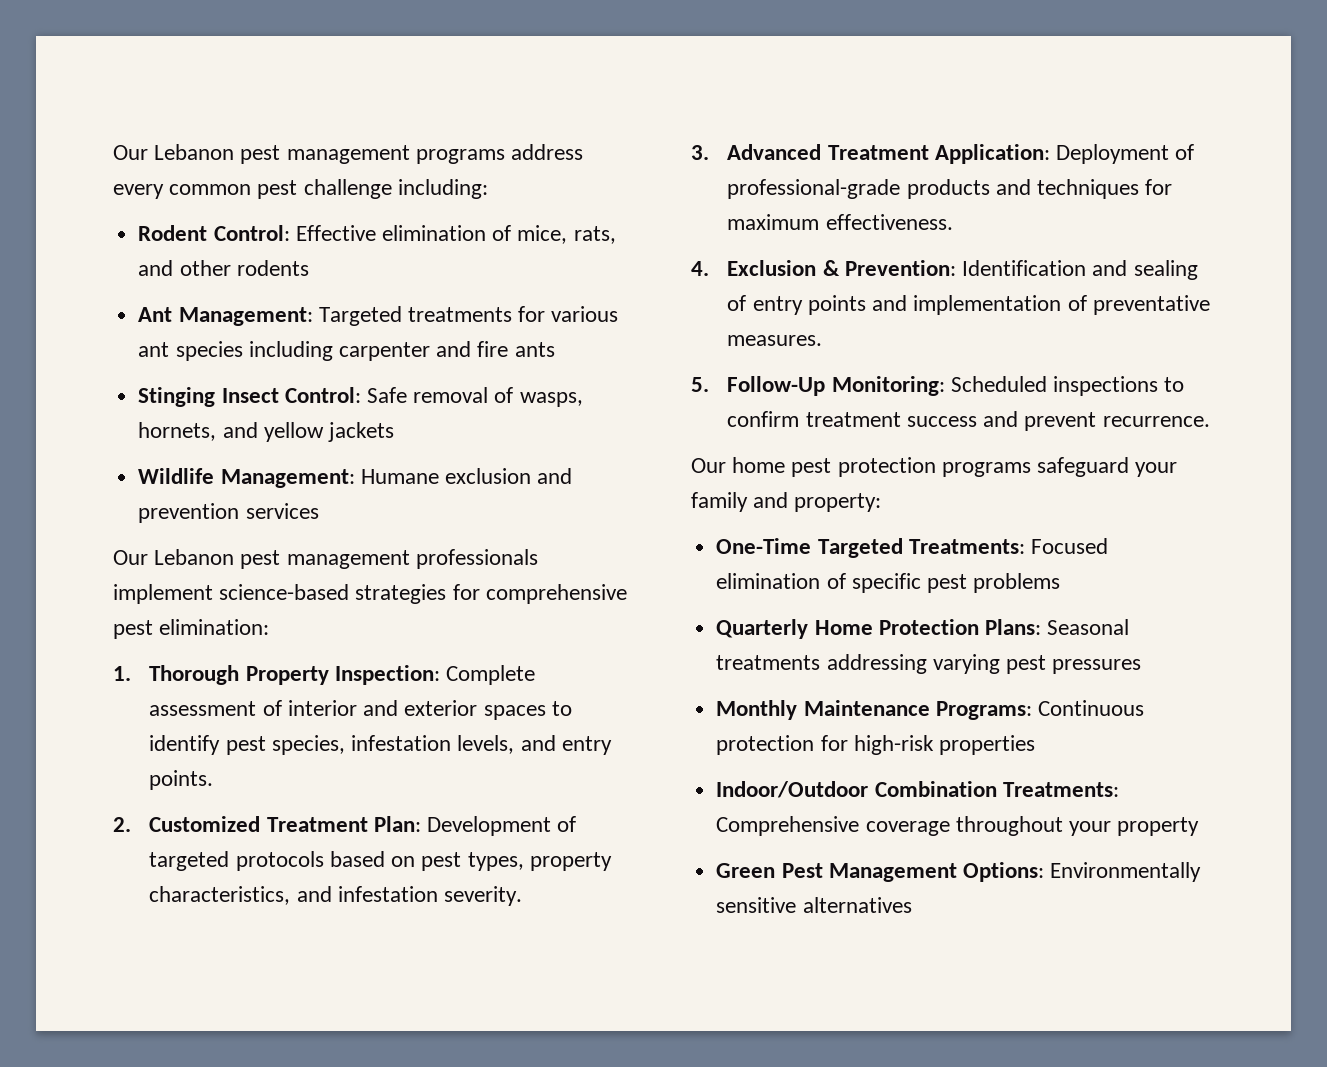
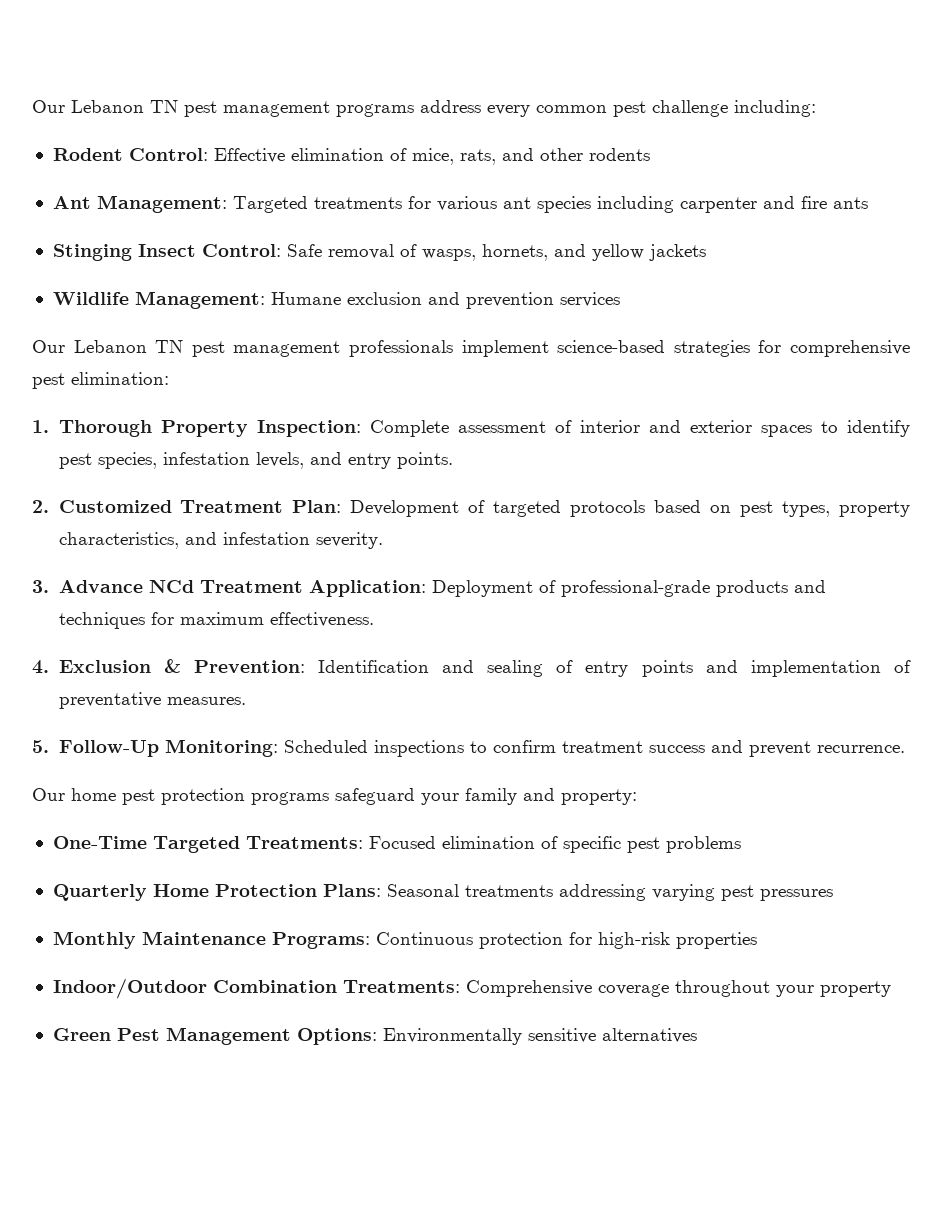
- Our Lebanon pest management programs address every common pest challenge including:
+ Our Lebanon TN pest management programs address every common pest challenge including:
- Our Lebanon pest management professionals implement science-based strategies for comprehensive pest elimination:
+ Our Lebanon TN pest management professionals implement science-based strategies for comprehensive pest elimination:
- 3. Advanced Treatment Application: Deployment of professional-grade products and techniques for maximum effectiveness.
+ 3. Advance NCd Treatment Application: Deployment of professional-grade products and techniques for maximum effectiveness.

